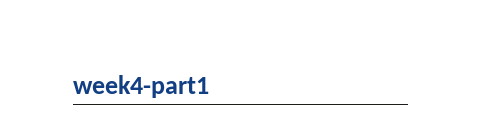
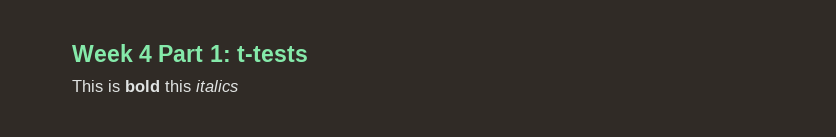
- week4-part1
+ Week 4 Part 1: t-tests
+ This is bold this italics

